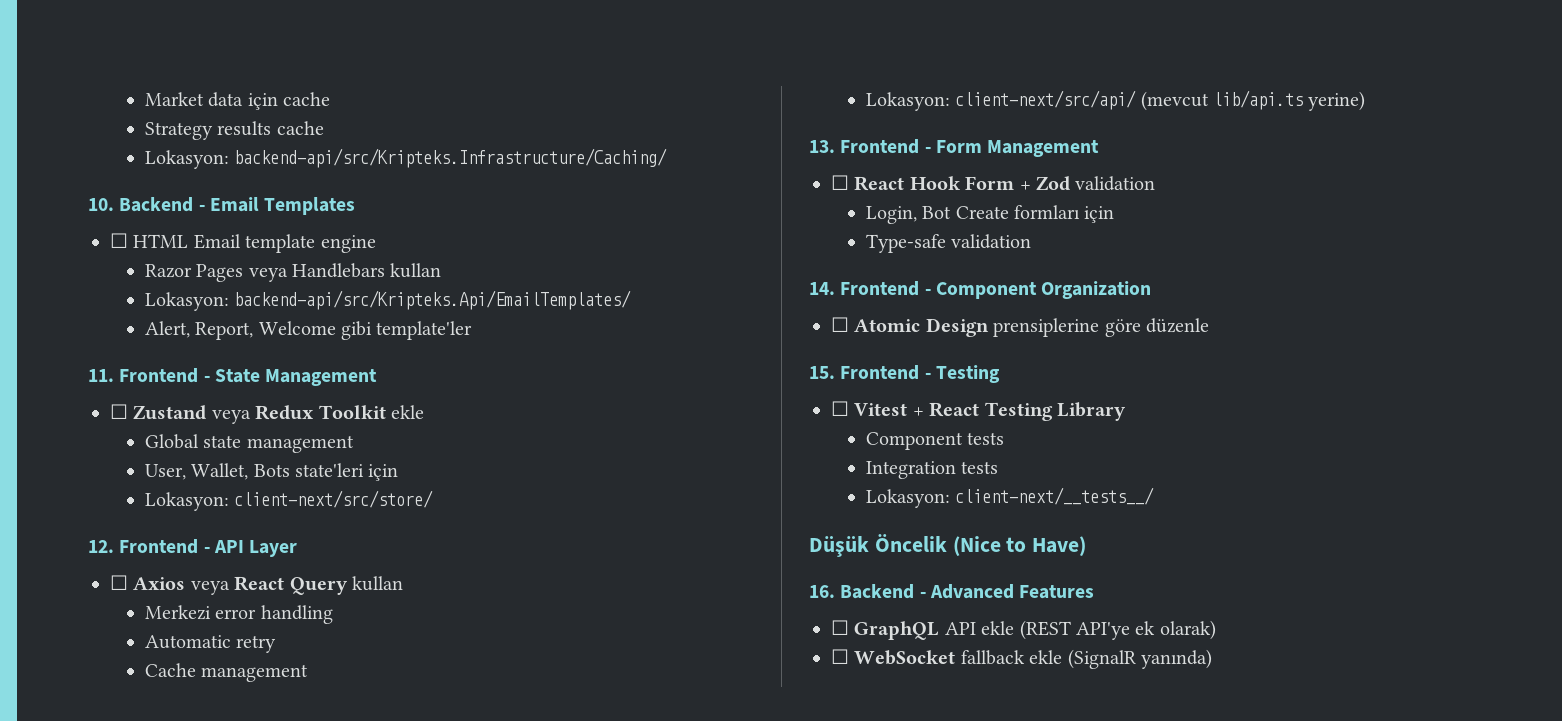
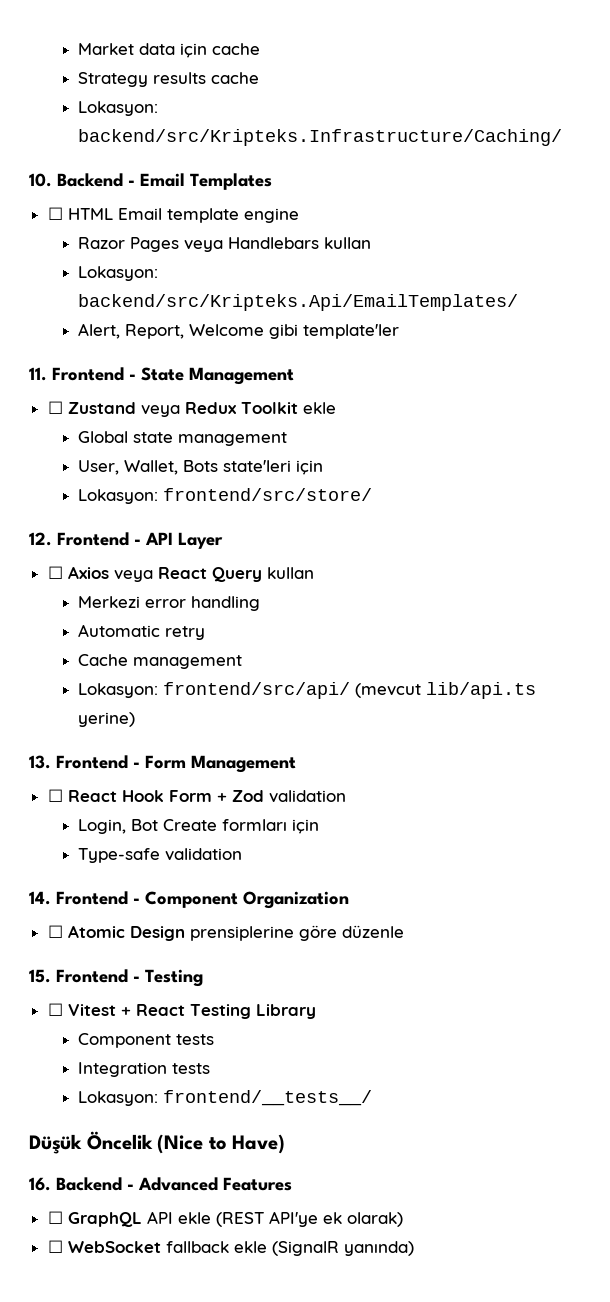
- Lokasyon: backend-api/src/Kripteks.Infrastructure/Caching/
+ Lokasyon: backend/src/Kripteks.Infrastructure/Caching/
- Lokasyon: backend-api/src/Kripteks.Api/EmailTemplates/
+ Lokasyon: backend/src/Kripteks.Api/EmailTemplates/
- Lokasyon: client-next/src/store/
+ Lokasyon: frontend/src/store/
- Lokasyon: client-next/src/api/ (mevcut lib/api.ts yerine)
+ Lokasyon: frontend/src/api/ (mevcut lib/api.ts yerine)
- Lokasyon: client-next/__tests__/
+ Lokasyon: frontend/__tests__/

